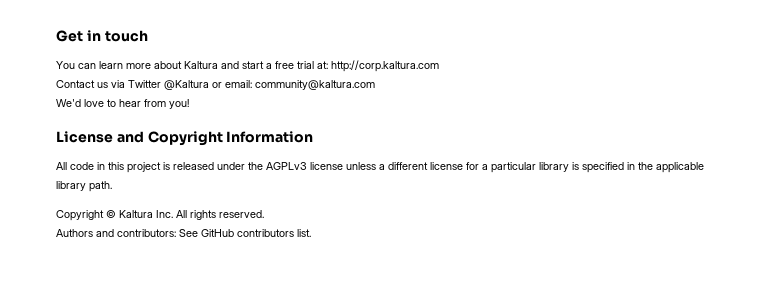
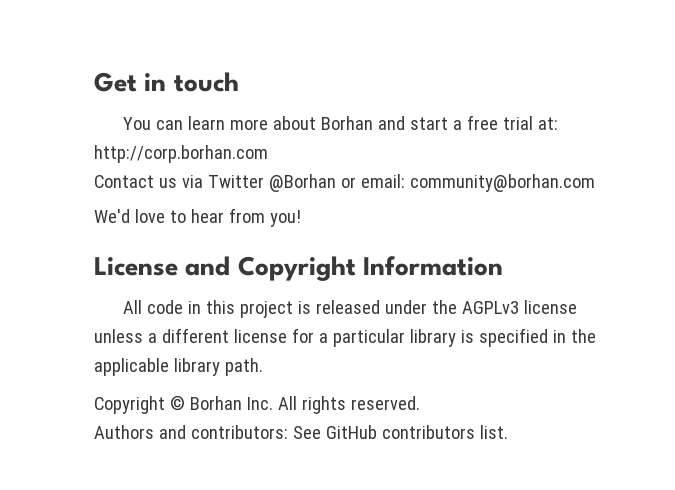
- You can learn more about Kaltura and start a free trial at: http://corp.kaltura.com
+ You can learn more about Borhan and start a free trial at: http://corp.borhan.com
- Contact us via Twitter @Kaltura or email: community@kaltura.com
+ Contact us via Twitter @Borhan or email: community@borhan.com
- Copyright © Kaltura Inc. All rights reserved.
+ Copyright © Borhan Inc. All rights reserved.

